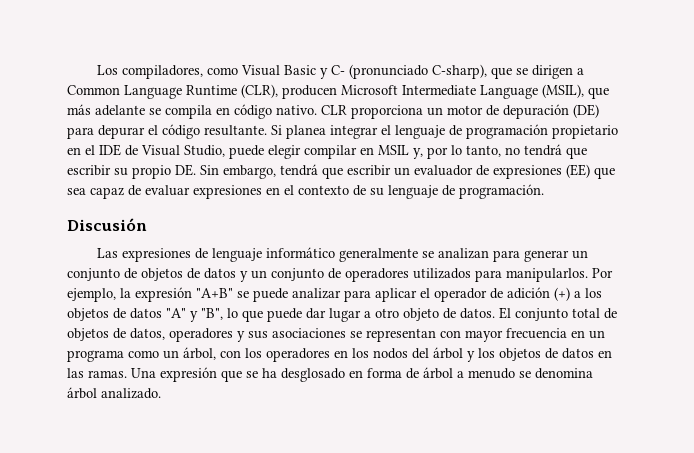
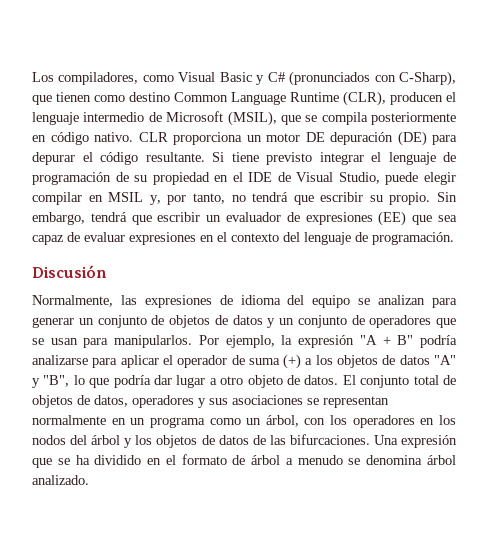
- Los compiladores, como Visual Basic y C- (pronunciado C-sharp), que se dirigen a Common Language Runtime (CLR), producen Microsoft Intermediate Language (MSIL), que más adelante se compila en código nativo.
+ Los compiladores, como Visual Basic y C# (pronunciados con C-Sharp), que tienen como destino Common Language Runtime (CLR), producen el lenguaje intermedio de Microsoft (MSIL), que se compila posteriormente en código nativo.
- CLR proporciona un motor de depuración (DE) para depurar el código resultante.
+ CLR proporciona un motor DE depuración (DE) para depurar el código resultante.
- Si planea integrar el lenguaje de programación propietario en el IDE de Visual Studio, puede elegir compilar en MSIL y, por lo tanto, no tendrá que escribir su propio DE. Sin embargo, tendrá que escribir un evaluador de expresiones (EE) que sea capaz de evaluar expresiones en el contexto de su lenguaje de programación.
+ Si tiene previsto integrar el lenguaje de programación de su propiedad en el IDE de Visual Studio, puede elegir compilar en MSIL y, por tanto, no tendrá que escribir su propio. Sin embargo, tendrá que escribir un evaluador de expresiones (EE) que sea capaz de evaluar expresiones en el contexto del lenguaje de programación.
- Las expresiones de lenguaje informático generalmente se analizan para generar un conjunto de objetos de datos y un conjunto de operadores utilizados para manipularlos.
+ Normalmente, las expresiones de idioma del equipo se analizan para generar un conjunto de objetos de datos y un conjunto de operadores que se usan para manipularlos.
- Por ejemplo, la expresión "A+B" se puede analizar para aplicar el operador de adición (+) a los objetos de datos "A" y "B", lo que puede dar lugar a otro objeto de datos.
+ Por ejemplo, la expresión "A + B" podría analizarse para aplicar el operador de suma (+) a los objetos de datos "A" y "B", lo que podría dar lugar a otro objeto de datos.
- El conjunto total de objetos de datos, operadores y sus asociaciones se representan con mayor frecuencia en un programa como un árbol, con los operadores en los nodos del árbol y los objetos de datos en las ramas.
+ El conjunto total de objetos de datos, operadores y sus asociaciones se representan normalmente en un programa como un árbol, con los operadores en los nodos del árbol y los objetos de datos de las bifurcaciones.
- Una expresión que se ha desglosado en forma de árbol a menudo se denomina árbol analizado.
+ Una expresión que se ha dividido en el formato de árbol a menudo se denomina árbol analizado.

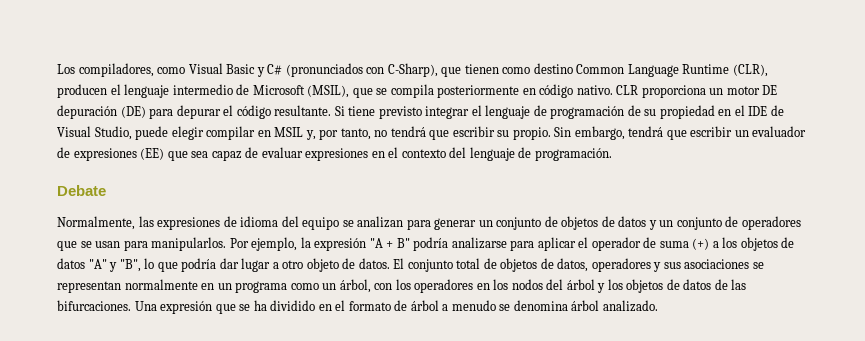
- Discusión
+ Debate

